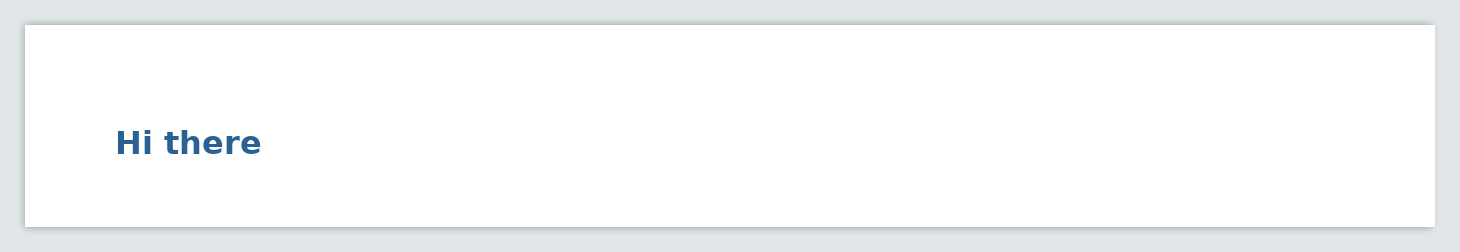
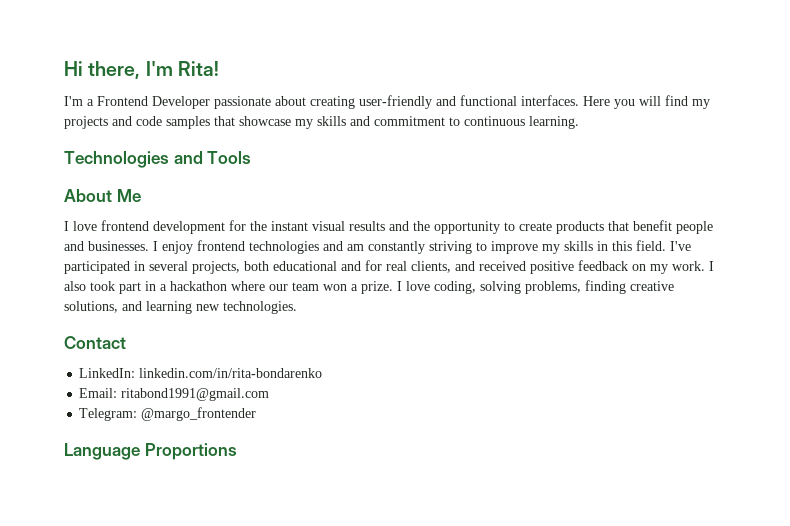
- Hi there
+ Hi there, I'm Rita!
+ I'm a Frontend Developer passionate about creating user-friendly and functional interfaces. Here you will find my projects and code samples that showcase my skills and commitment to continuous learning.
+ Technologies and Tools
+ About Me
+ I love frontend development for the instant visual results and the opportunity to create products that benefit people and businesses. I enjoy frontend technologies and am constantly striving to improve my skills in this field. I've participated in several projects, both educational and for real clients, and received positive feedback on my work. I also took part in a hackathon where our team won a prize. I love coding, solving problems, finding creative solutions, and learning new technologies.
+ Contact
+ LinkedIn: linkedin.com/in/rita-bondarenko
+ Email: ritabond1991@gmail.com
+ Telegram: @margo_frontender
+ Language Proportions

